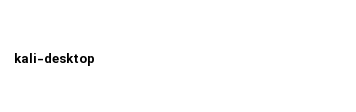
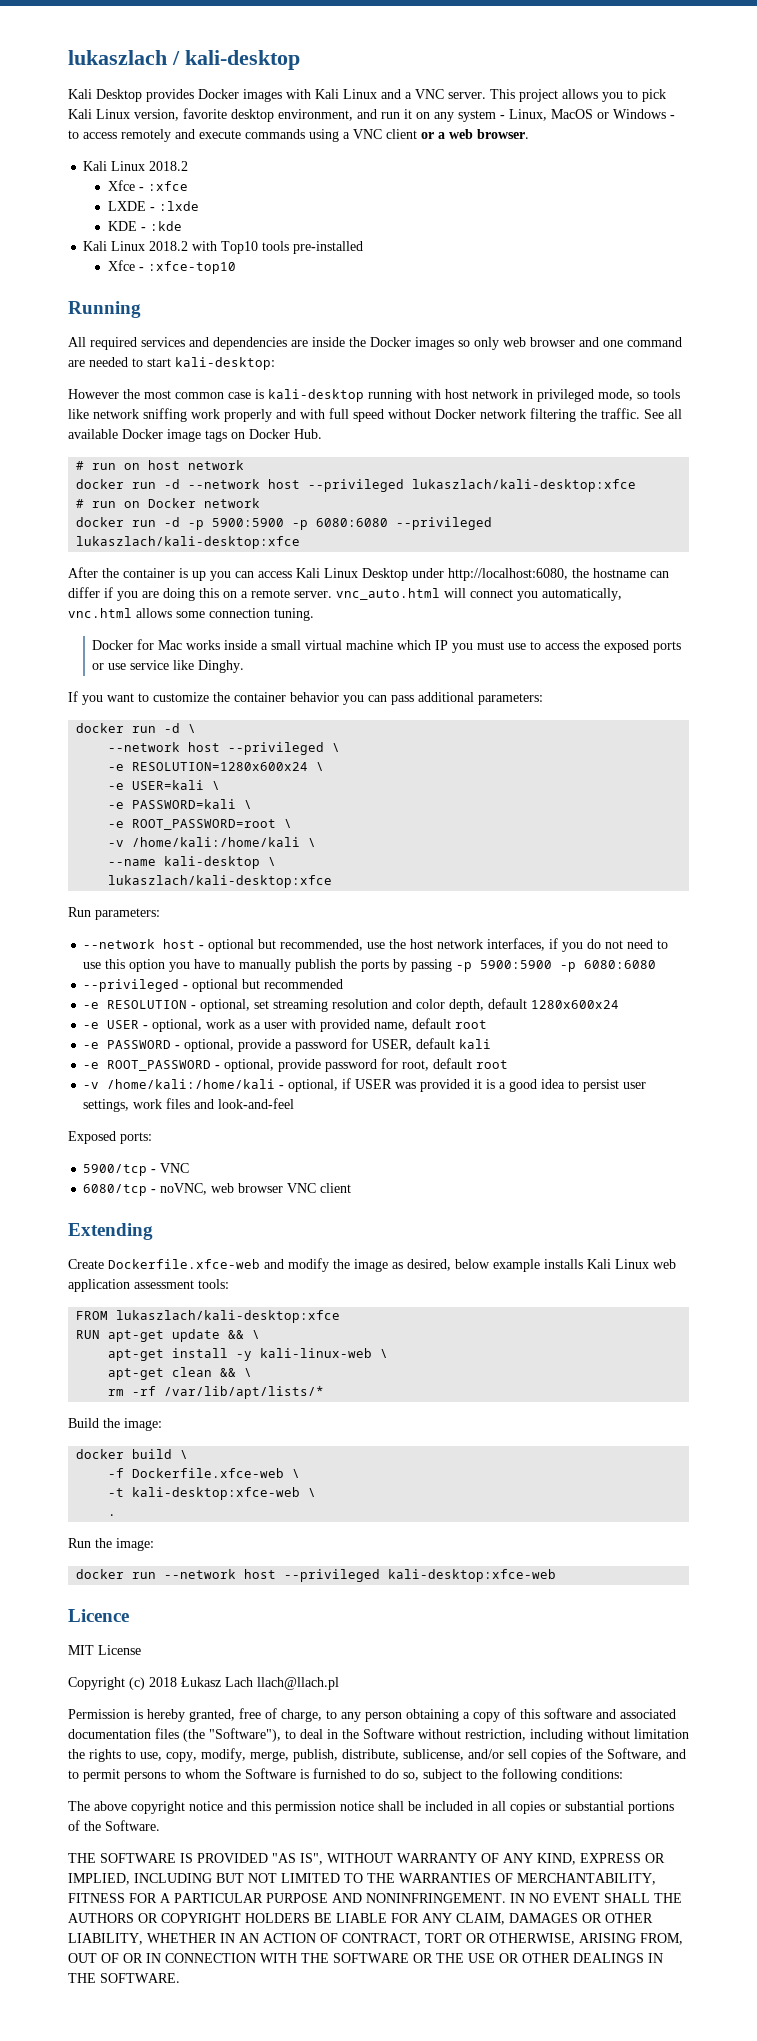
- kali-desktop
+ lukaszlach / kali-desktop
+ Kali Desktop provides Docker images with Kali Linux and a VNC server. This project allows you to pick Kali Linux version, favorite desktop environment, and run it on any system - Linux, MacOS or Windows - to access remotely and execute commands using a VNC client or a web browser.
+ Kali Linux 2018.2
+ Xfce - :xfce
+ LXDE - :lxde
+ KDE - :kde
+ Kali Linux 2018.2 with Top10 tools pre-installed
+ Xfce - :xfce-top10
+ Running
+ All required services and dependencies are inside the Docker images so only web browser and one command are needed to start kali-desktop:
+ However the most common case is kali-desktop running with host network in privileged mode, so tools like network sniffing work properly and with full speed without Docker network filtering the traffic. See all available Docker image tags on Docker Hub.
+ # run on host network
+ docker run -d --network host --privileged lukaszlach/kali-desktop:xfce
+ # run on Docker network
+ docker run -d -p 5900:5900 -p 6080:6080 --privileged lukaszlach/kali-desktop:xfce
+ After the container is up you can access Kali Linux Desktop under http://localhost:6080, the hostname can differ if you are doing this on a remote server. vnc_auto.html will connect you automatically, vnc.html allows some connection tuning.
+ Docker for Mac works inside a small virtual machine which IP you must use to access the exposed ports or use service like Dinghy.
+ If you want to customize the container behavior you can pass additional parameters:
+ docker run -d \
+ --network host --privileged \
+ -e RESOLUTION=1280x600x24 \
+ -e USER=kali \
+ -e PASSWORD=kali \
+ -e ROOT_PASSWORD=root \
+ -v /home/kali:/home/kali \
+ --name kali-desktop \
+ lukaszlach/kali-desktop:xfce
+ Run parameters:
+ --network host - optional but recommended, use the host network interfaces, if you do not need to use this option you have to manually publish the ports by passing -p 5900:5900 -p 6080:6080
+ --privileged - optional but recommended
+ -e RESOLUTION - optional, set streaming resolution and color depth, default 1280x600x24
+ -e USER - optional, work as a user with provided name, default root
+ -e PASSWORD - optional, provide a password for USER, default kali
+ -e ROOT_PASSWORD - optional, provide password for root, default root
+ -v /home/kali:/home/kali - optional, if USER was provided it is a good idea to persist user settings, work files and look-and-feel
+ Exposed ports:
+ 5900/tcp - VNC
+ 6080/tcp - noVNC, web browser VNC client
+ Extending
+ Create Dockerfile.xfce-web and modify the image as desired, below example installs Kali Linux web application assessment tools:
+ FROM lukaszlach/kali-desktop:xfce
+ RUN apt-get update && \
+ apt-get install -y kali-linux-web \
+ apt-get clean && \
+ rm -rf /var/lib/apt/lists/*
+ Build the image:
+ docker build \
+ -f Dockerfile.xfce-web \
+ -t kali-desktop:xfce-web \
+ .
+ Run the image:
+ docker run --network host --privileged kali-desktop:xfce-web
+ Licence
+ MIT License
+ Copyright (c) 2018 Łukasz Lach llach@llach.pl
+ Permission is hereby granted, free of charge, to any person obtaining a copy of this software and associated documentation files (the "Software"), to deal in the Software without restriction, including without limitation the rights to use, copy, modify, merge, publish, distribute, sublicense, and/or sell copies of the Software, and to permit persons to whom the Software is furnished to do so, subject to the following conditions:
+ The above copyright notice and this permission notice shall be included in all copies or substantial portions of the Software.
+ THE SOFTWARE IS PROVIDED "AS IS", WITHOUT WARRANTY OF ANY KIND, EXPRESS OR IMPLIED, INCLUDING BUT NOT LIMITED TO THE WARRANTIES OF MERCHANTABILITY, FITNESS FOR A PARTICULAR PURPOSE AND NONINFRINGEMENT. IN NO EVENT SHALL THE AUTHORS OR COPYRIGHT HOLDERS BE LIABLE FOR ANY CLAIM, DAMAGES OR OTHER LIABILITY, WHETHER IN AN ACTION OF CONTRACT, TORT OR OTHERWISE, ARISING FROM, OUT OF OR IN CONNECTION WITH THE SOFTWARE OR THE USE OR OTHER DEALINGS IN THE SOFTWARE.

